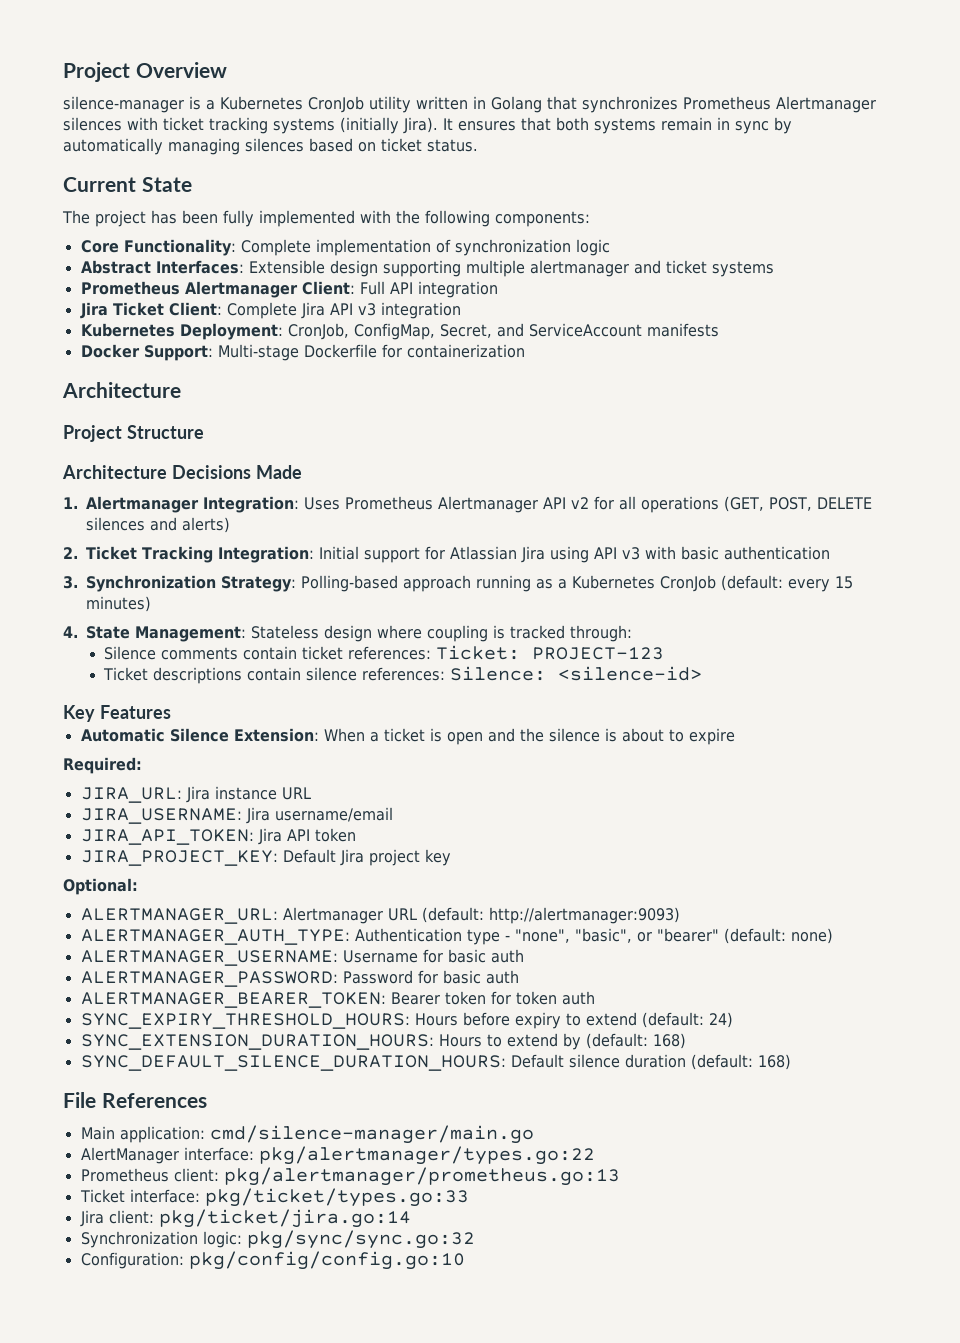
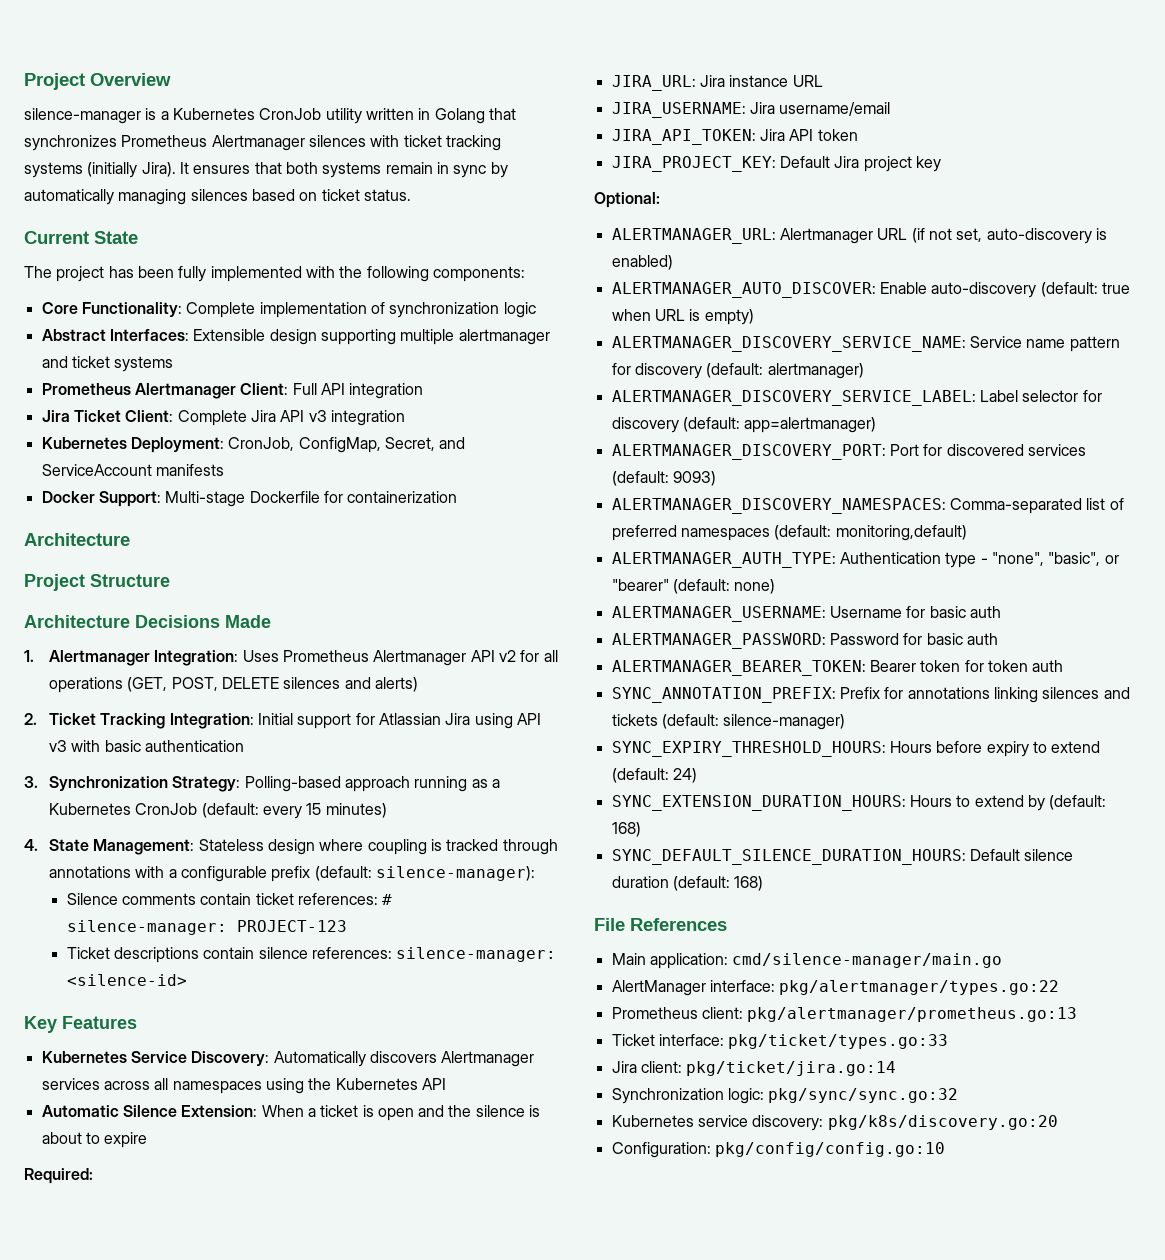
- 4. State Management: Stateless design where coupling is tracked through:
+ 4. State Management: Stateless design where coupling is tracked through annotations with a configurable prefix (default: silence-manager):
- Silence comments contain ticket references: Ticket: PROJECT-123
+ Silence comments contain ticket references: # silence-manager: PROJECT-123
- Ticket descriptions contain silence references: Silence: <silence-id>
+ Ticket descriptions contain silence references: silence-manager: <silence-id>
+ Kubernetes Service Discovery: Automatically discovers Alertmanager services across all namespaces using the Kubernetes API
- ALERTMANAGER_URL: Alertmanager URL (default: http://alertmanager:9093)
+ ALERTMANAGER_URL: Alertmanager URL (if not set, auto-discovery is enabled)
+ ALERTMANAGER_AUTO_DISCOVER: Enable auto-discovery (default: true when URL is empty)
+ ALERTMANAGER_DISCOVERY_SERVICE_NAME: Service name pattern for discovery (default: alertmanager)
+ ALERTMANAGER_DISCOVERY_SERVICE_LABEL: Label selector for discovery (default: app=alertmanager)
+ ALERTMANAGER_DISCOVERY_PORT: Port for discovered services (default: 9093)
+ ALERTMANAGER_DISCOVERY_NAMESPACES: Comma-separated list of preferred namespaces (default: monitoring,default)
+ SYNC_ANNOTATION_PREFIX: Prefix for annotations linking silences and tickets (default: silence-manager)
+ Kubernetes service discovery: pkg/k8s/discovery.go:20

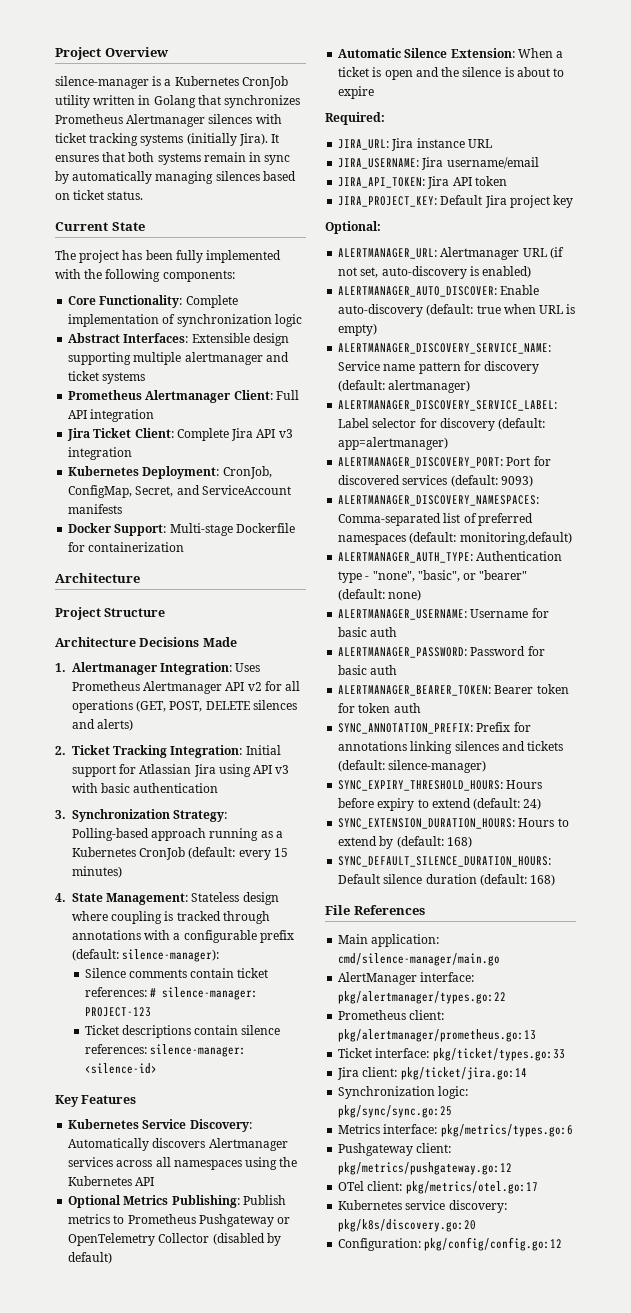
+ Optional Metrics Publishing: Publish metrics to Prometheus Pushgateway or OpenTelemetry Collector (disabled by default)
- Synchronization logic: pkg/sync/sync.go:32
+ Synchronization logic: pkg/sync/sync.go:25
+ Metrics interface: pkg/metrics/types.go:6
+ Pushgateway client: pkg/metrics/pushgateway.go:12
+ OTel client: pkg/metrics/otel.go:17
- Configuration: pkg/config/config.go:10
+ Configuration: pkg/config/config.go:12

